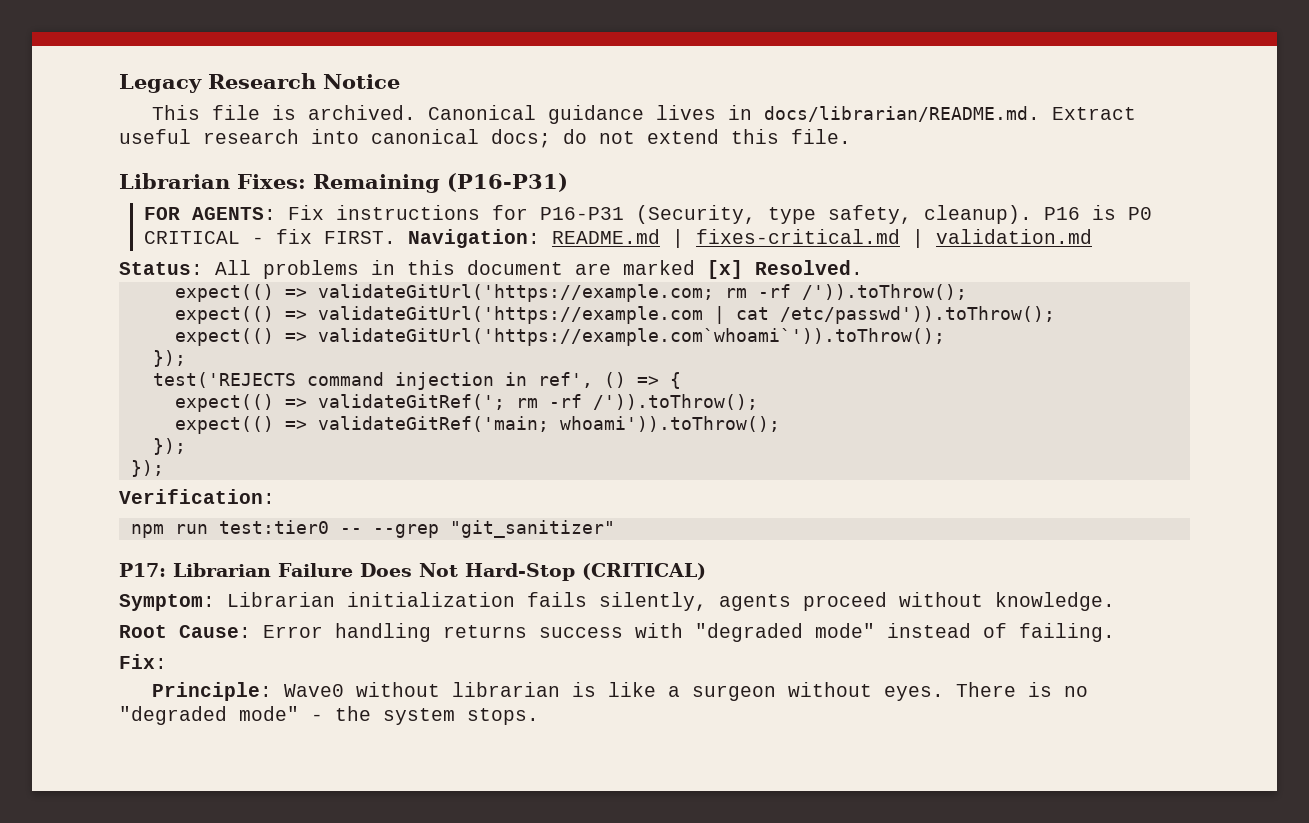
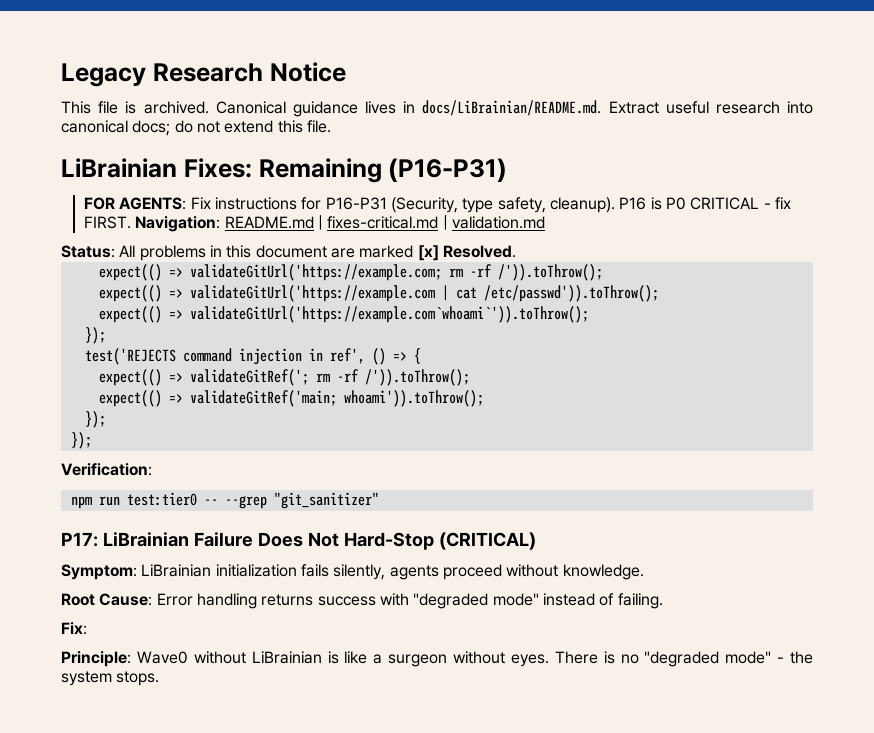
- Canonical guidance lives in docs/librarian/README.md. Extract useful research into canonical docs; do not extend this file.
+ Canonical guidance lives in docs/LiBrainian/README.md. Extract useful research into canonical docs; do not extend this file.
- Librarian Fixes: Remaining (P16-P31)
+ LiBrainian Fixes: Remaining (P16-P31)
- P17: Librarian Failure Does Not Hard-Stop (CRITICAL)
+ P17: LiBrainian Failure Does Not Hard-Stop (CRITICAL)
- Symptom: Librarian initialization fails silently, agents proceed without knowledge.
+ Symptom: LiBrainian initialization fails silently, agents proceed without knowledge.
- Principle: Wave0 without librarian is like a surgeon without eyes.
+ Principle: Wave0 without LiBrainian is like a surgeon without eyes.

